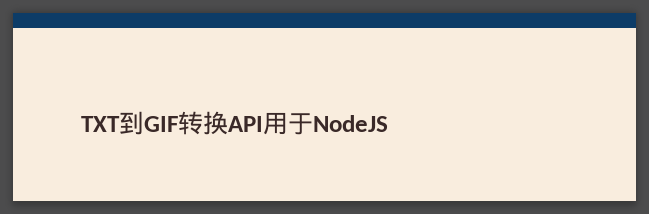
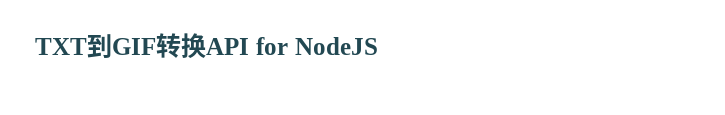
- TXT到GIF转换API用于NodeJS
+ TXT到GIF转换API for NodeJS

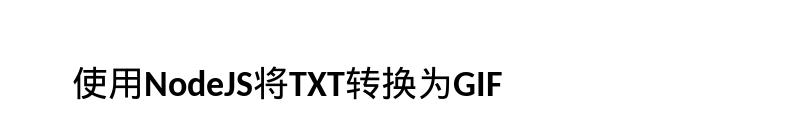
- TXT到GIF转换API for NodeJS
+ 使用NodeJS将TXT转换为GIF

